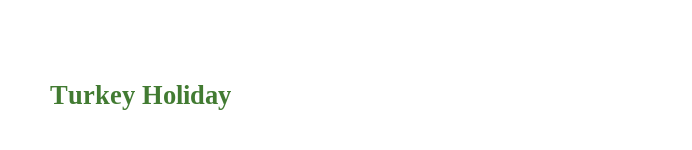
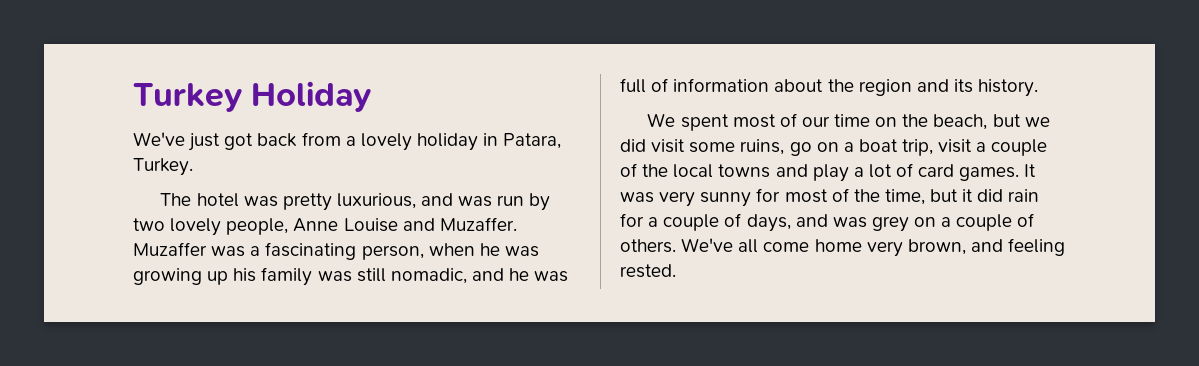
+ We've just got back from a lovely holiday in Patara, Turkey.
+ The hotel was pretty luxurious, and was run by two lovely people, Anne Louise and Muzaffer. Muzaffer was a fascinating person, when he was growing up his family was still nomadic, and he was full of information about the region and its history.
+ We spent most of our time on the beach, but we did visit some ruins, go on a boat trip, visit a couple of the local towns and play a lot of card games. It was very sunny for most of the time, but it did rain for a couple of days, and was grey on a couple of others. We've all come home very brown, and feeling rested.

